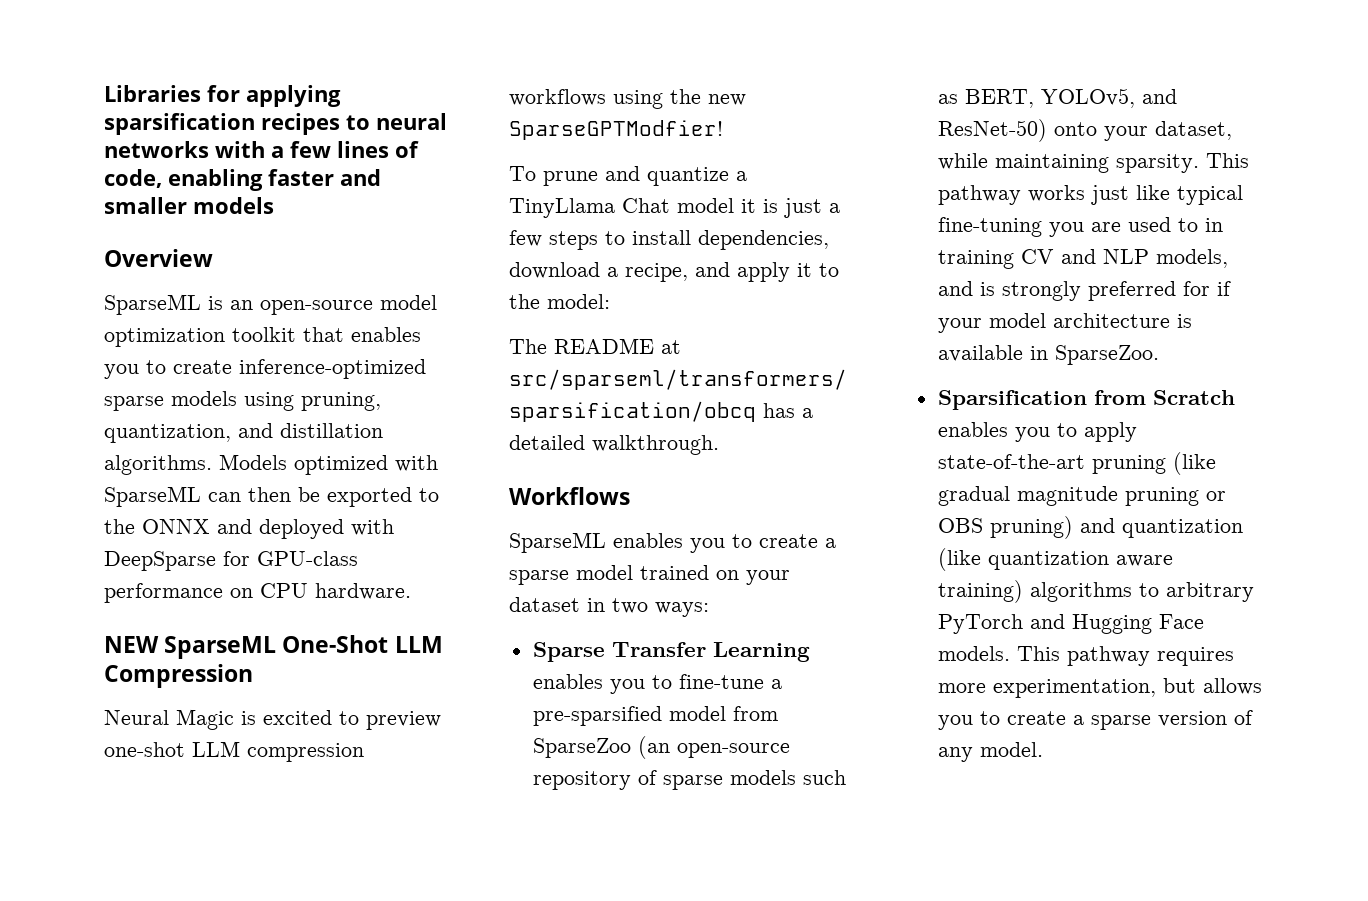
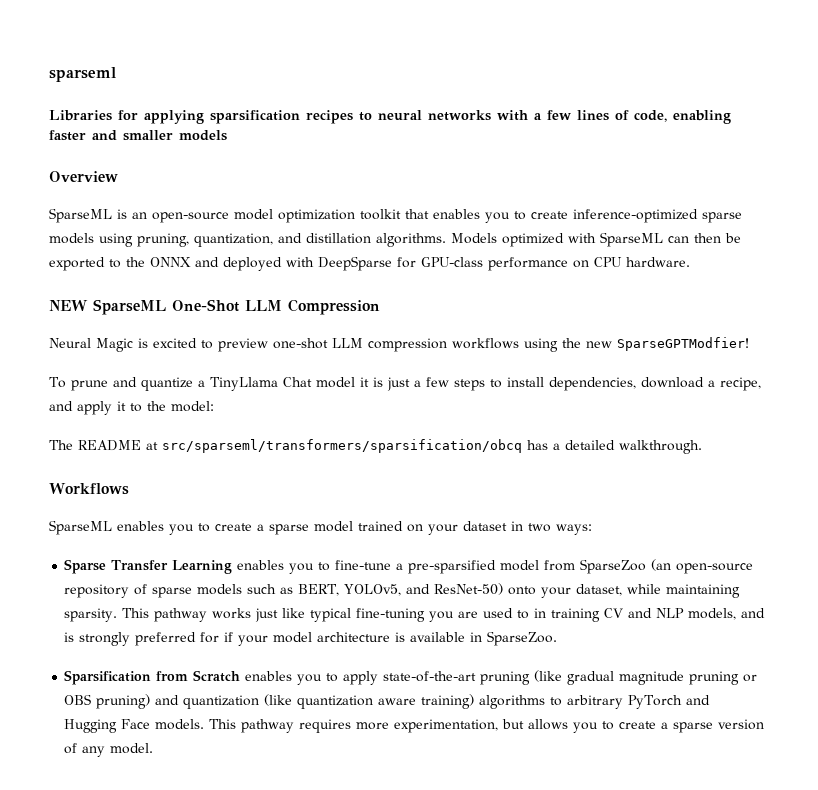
+ sparseml

